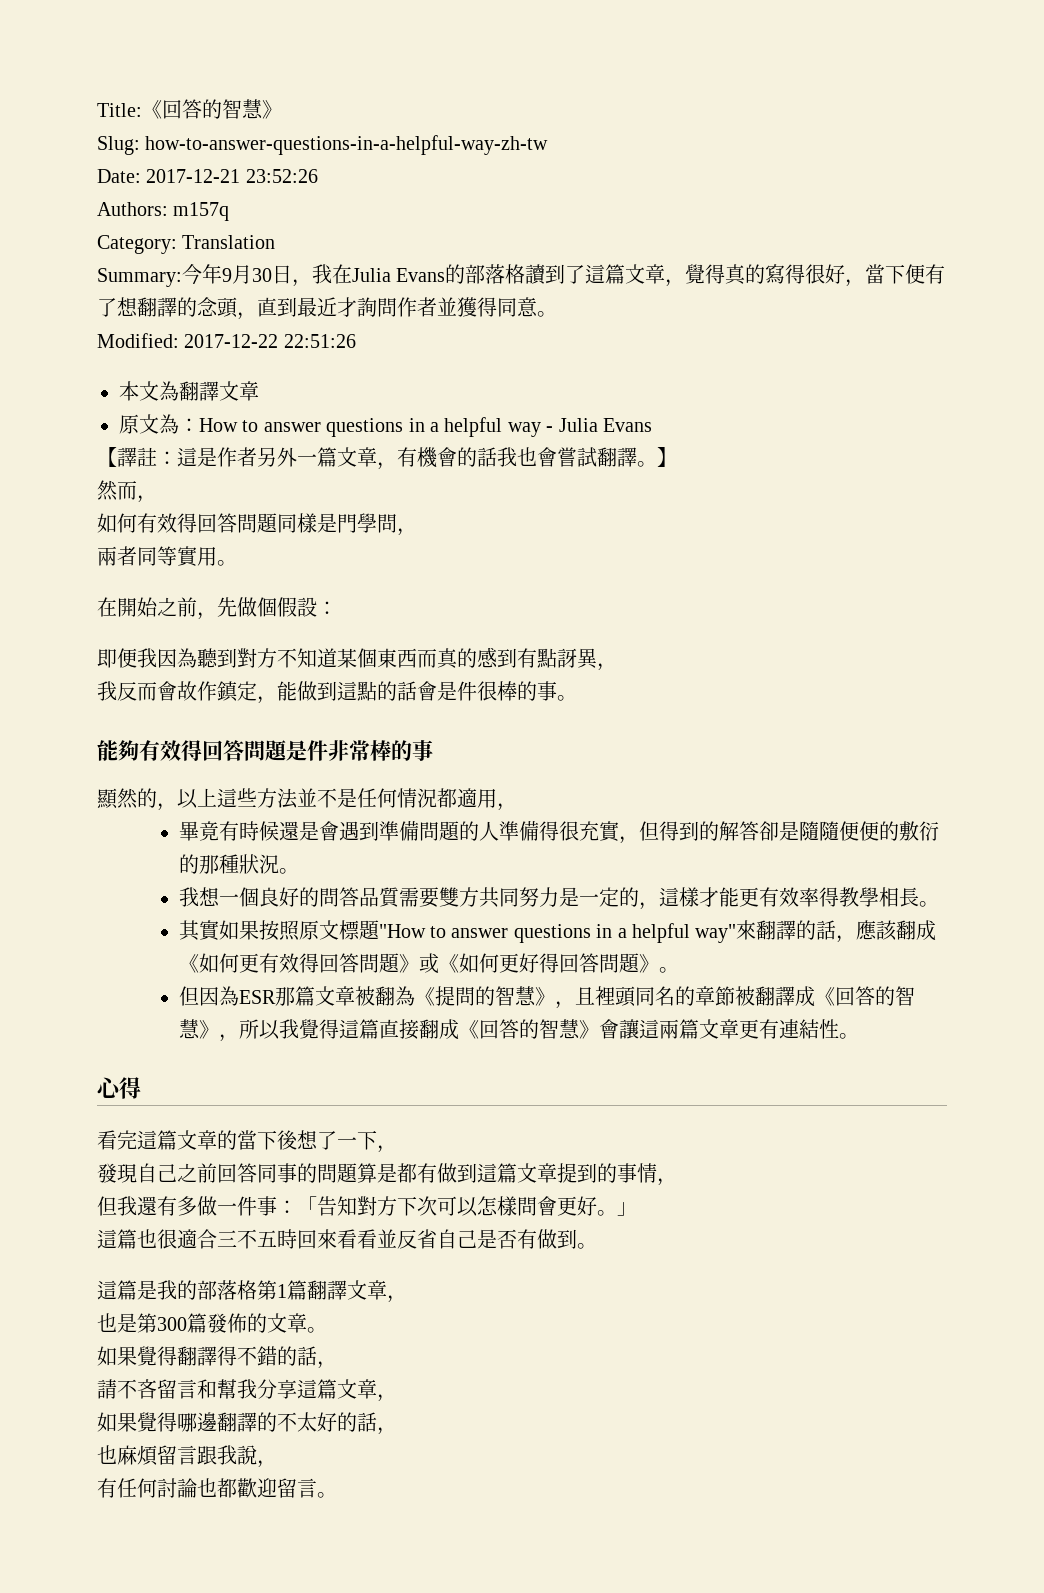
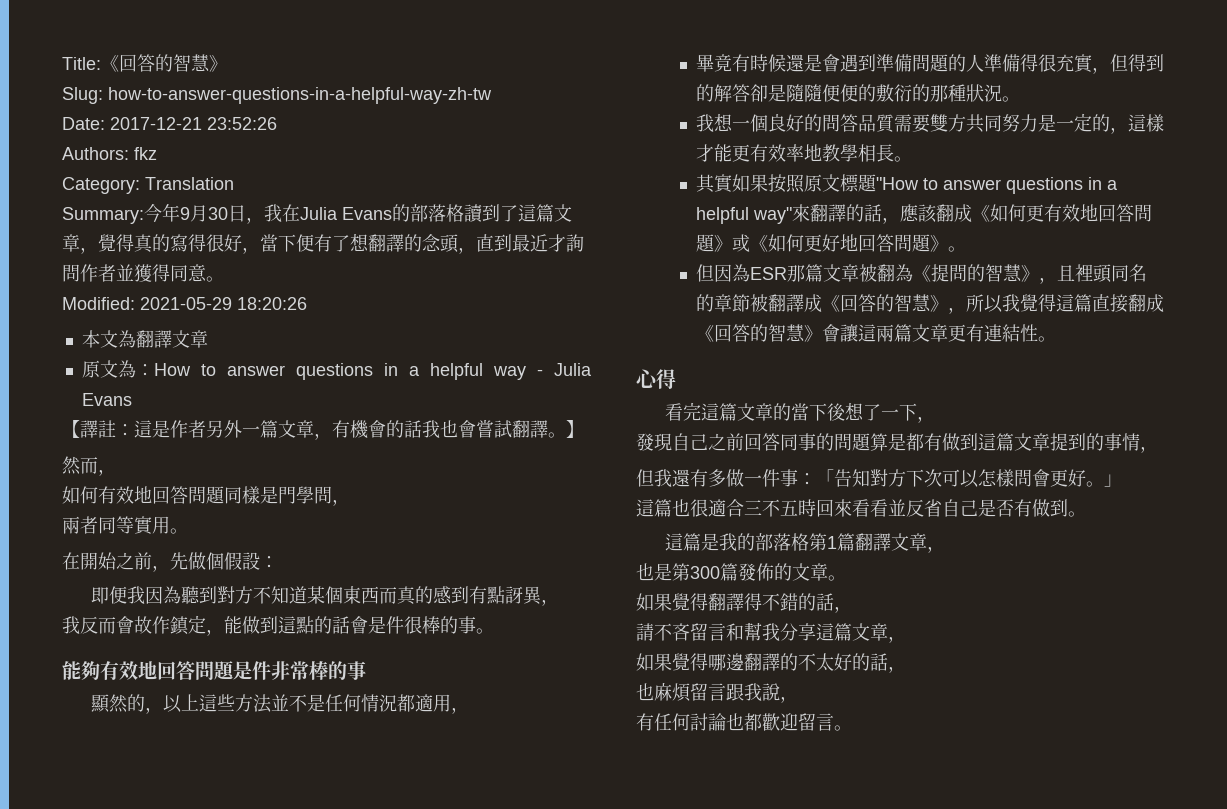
- Authors: m157q
+ Authors: fkz
- Modified: 2017-12-22 22:51:26
+ Modified: 2021-05-29 18:20:26
- 如何有效得回答問題同樣是門學問，
+ 如何有效地回答問題同樣是門學問，
- 能夠有效得回答問題是件非常棒的事
+ 能夠有效地回答問題是件非常棒的事
- 我想一個良好的問答品質需要雙方共同努力是一定的，這樣才能更有效率得教學相長。
+ 我想一個良好的問答品質需要雙方共同努力是一定的，這樣才能更有效率地教學相長。
- 其實如果按照原文標題"How to answer questions in a helpful way"來翻譯的話，應該翻成《如何更有效得回答問題》或《如何更好得回答問題》。
+ 其實如果按照原文標題"How to answer questions in a helpful way"來翻譯的話，應該翻成《如何更有效地回答問題》或《如何更好地回答問題》。

